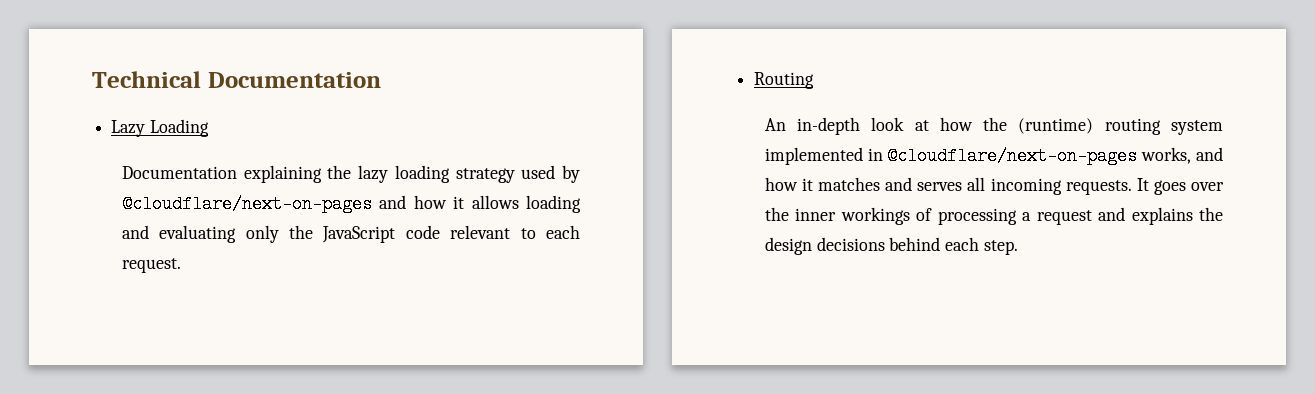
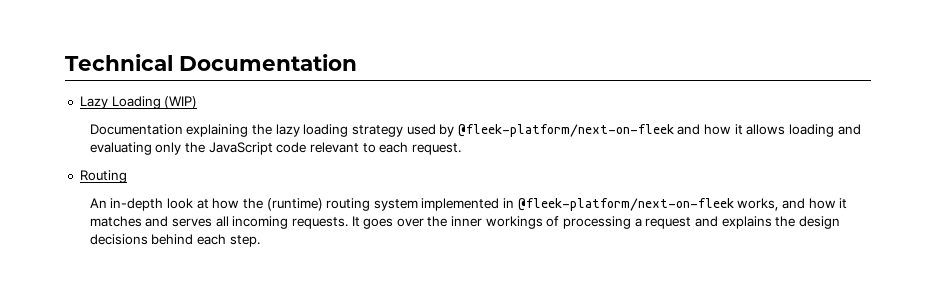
- Lazy Loading
+ Lazy Loading (WIP)
- Documentation explaining the lazy loading strategy used by @cloudflare/next-on-pages and how it allows loading and evaluating only the JavaScript code relevant to each request.
+ Documentation explaining the lazy loading strategy used by @fleek-platform/next-on-fleek and how it allows loading and evaluating only the JavaScript code relevant to each request.
- An in-depth look at how the (runtime) routing system implemented in @cloudflare/next-on-pages works, and how it matches and serves all incoming requests.
+ An in-depth look at how the (runtime) routing system implemented in @fleek-platform/next-on-fleek works, and how it matches and serves all incoming requests.

